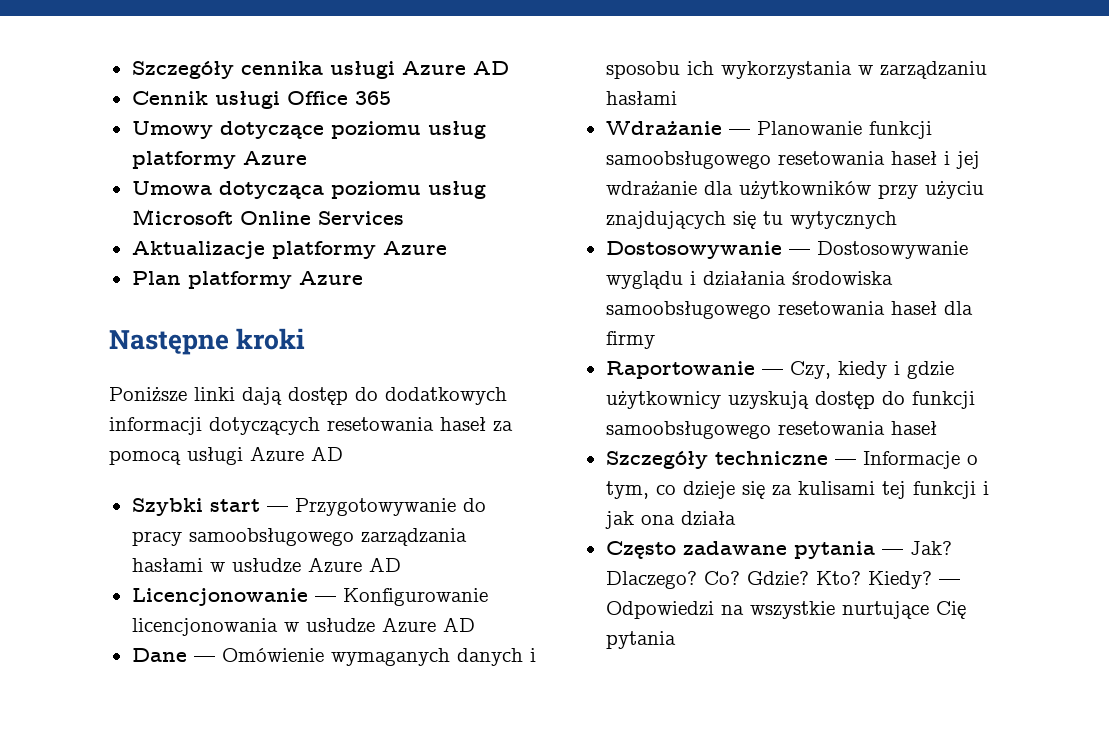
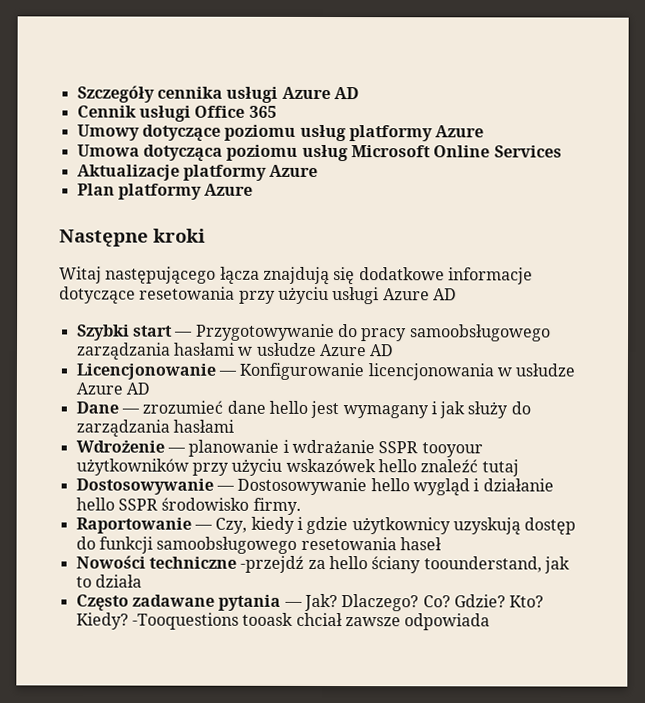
- Poniższe linki dają dostęp do dodatkowych informacji dotyczących resetowania haseł za pomocą usługi Azure AD
+ Witaj następującego łącza znajdują się dodatkowe informacje dotyczące resetowania przy użyciu usługi Azure AD
- Dane — Omówienie wymaganych danych i sposobu ich wykorzystania w zarządzaniu hasłami
- Wdrażanie — Planowanie funkcji samoobsługowego resetowania haseł i jej wdrażanie dla użytkowników przy użyciu znajdujących się tu wytycznych
- Dostosowywanie — Dostosowywanie wyglądu i działania środowiska samoobsługowego resetowania haseł dla firmy
+ Dane — zrozumieć dane hello jest wymagany i jak służy do zarządzania hasłami
+ Wdrożenie — planowanie i wdrażanie SSPR tooyour użytkowników przy użyciu wskazówek hello znaleźć tutaj
+ Dostosowywanie — Dostosowywanie hello wygląd i działanie hello SSPR środowisko firmy.
- Szczegóły techniczne — Informacje o tym, co dzieje się za kulisami tej funkcji i jak ona działa
+ Nowości techniczne -przejdź za hello ściany toounderstand, jak to działa
- — Odpowiedzi na wszystkie nurtujące Cię pytania
+ -Tooquestions tooask chciał zawsze odpowiada

